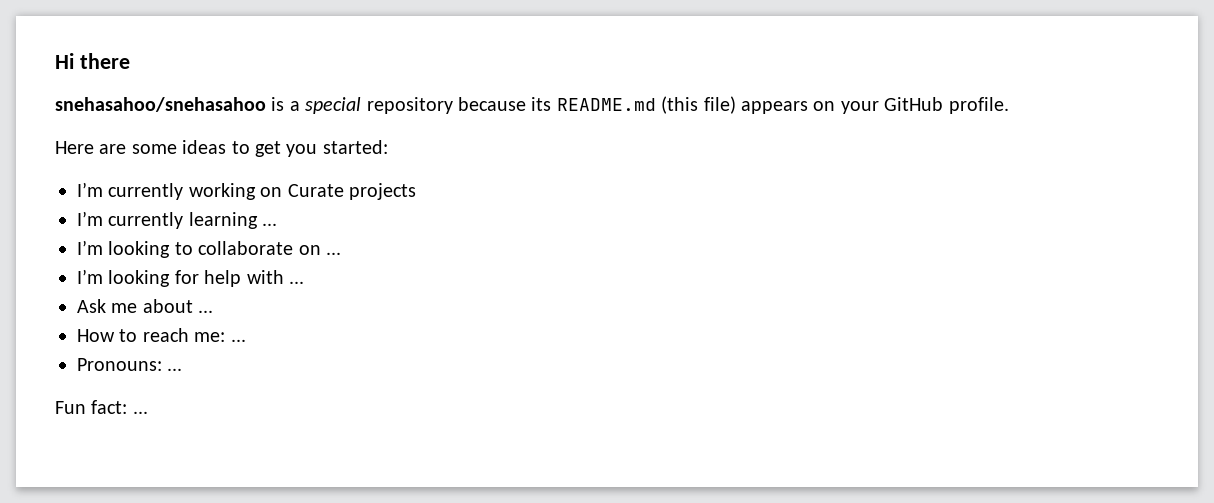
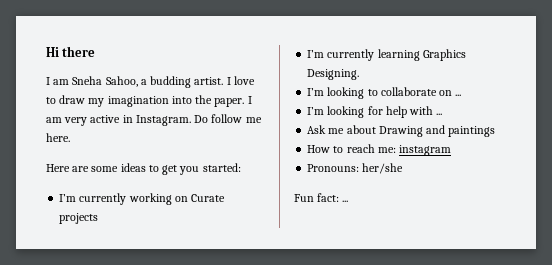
- snehasahoo/snehasahoo is a special repository because its README.md (this file) appears on your GitHub profile.
+ I am Sneha Sahoo, a budding artist. I love to draw my imagination into the paper. I am very active in Instagram. Do follow me here.
- I’m currently learning ...
+ I’m currently learning Graphics Designing.
- Ask me about ...
+ Ask me about Drawing and paintings
- How to reach me: ...
+ How to reach me: instagram
- Pronouns: ...
+ Pronouns: her/she

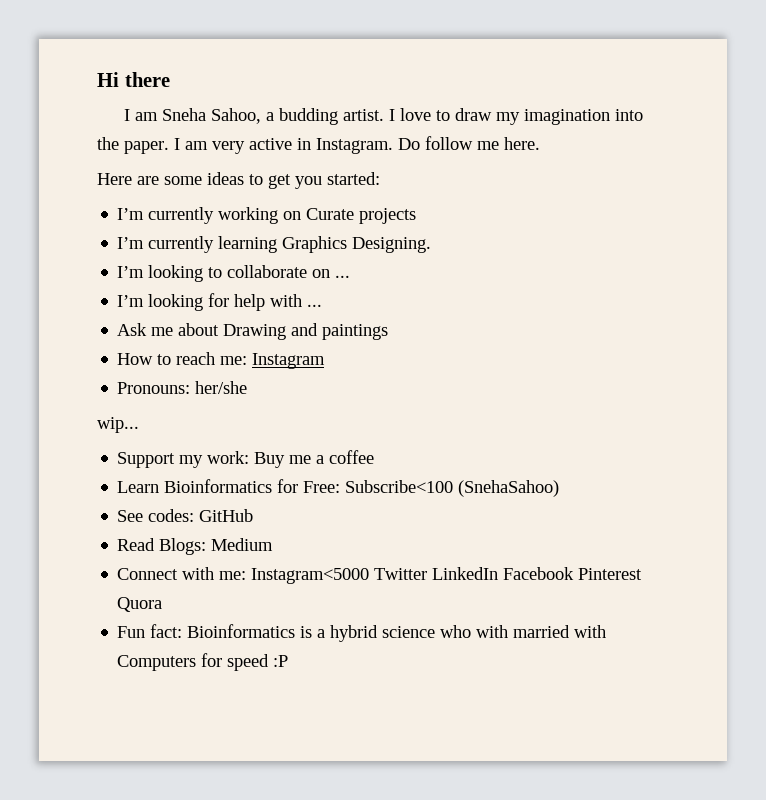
- How to reach me: instagram
+ How to reach me: Instagram
- Fun fact: ...
+ wip...
+ Support my work: Buy me a coffee
+ Learn Bioinformatics for Free: Subscribe<100 (SnehaSahoo)
+ See codes: GitHub
+ Read Blogs: Medium
+ Connect with me: Instagram<5000 Twitter LinkedIn Facebook Pinterest Quora
+ Fun fact: Bioinformatics is a hybrid science who with married with Computers for speed :P

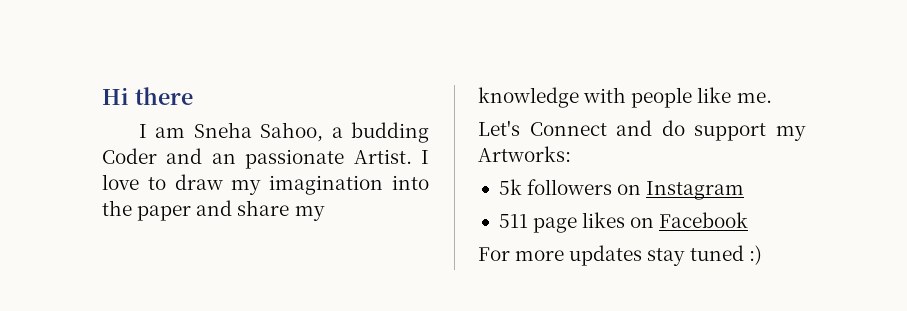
- I am Sneha Sahoo, a budding artist.
+ I am Sneha Sahoo, a budding Coder and an passionate Artist.
- I love to draw my imagination into the paper. I am very active in Instagram. Do follow me here.
- Here are some ideas to get you started:
- I’m currently working on Curate projects
- I’m currently learning Graphics Designing.
- I’m looking to collaborate on ...
- I’m looking for help with ...
- Ask me about Drawing and paintings
- How to reach me: Instagram
- Pronouns: her/she
- wip...
- Support my work: Buy me a coffee
- Learn Bioinformatics for Free: Subscribe<100 (SnehaSahoo)
- See codes: GitHub
- Read Blogs: Medium
- Connect with me: Instagram<5000 Twitter LinkedIn Facebook Pinterest Quora
- Fun fact: Bioinformatics is a hybrid science who with married with Computers for speed :P
+ I love to draw my imagination into the paper and share my knowledge with people like me.
+ Let's Connect and do support my Artworks:
+ 5k followers on Instagram
+ 511 page likes on Facebook
+ For more updates stay tuned :)

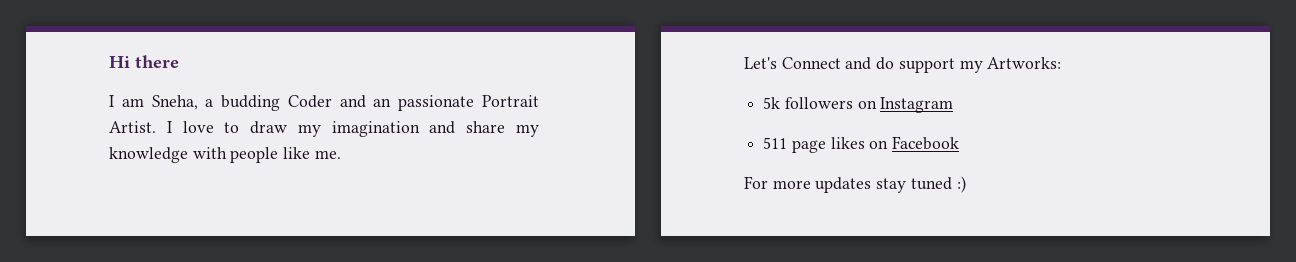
- I am Sneha Sahoo, a budding Coder and an passionate Artist.
+ I am Sneha, a budding Coder and an passionate Portrait Artist.
- I love to draw my imagination into the paper and share my knowledge with people like me.
+ I love to draw my imagination and share my knowledge with people like me.

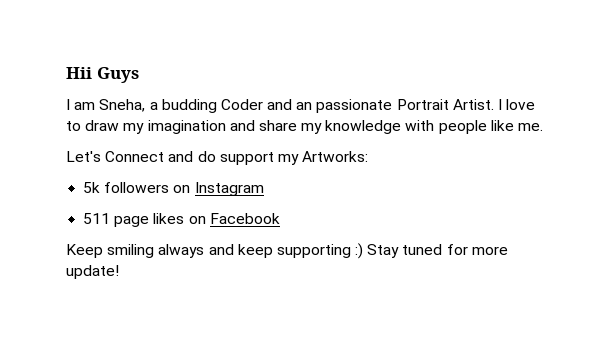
- Hi there
+ Hii Guys
- For more updates stay tuned :)
+ Keep smiling always and keep supporting :) Stay tuned for more update!

